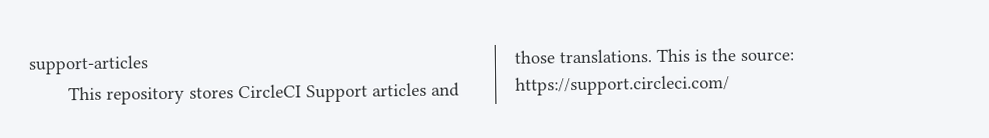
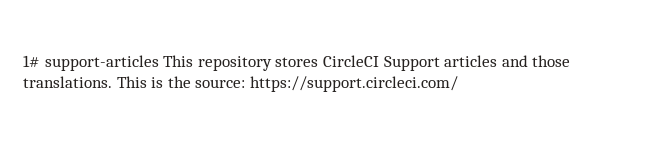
- support-articles
- This repository stores CircleCI Support articles and those translations.
+ 1# support-articles This repository stores CircleCI Support articles and those translations.

